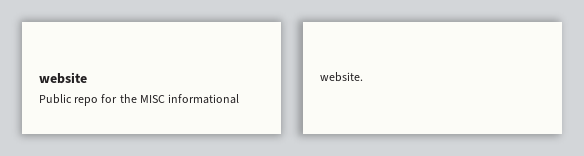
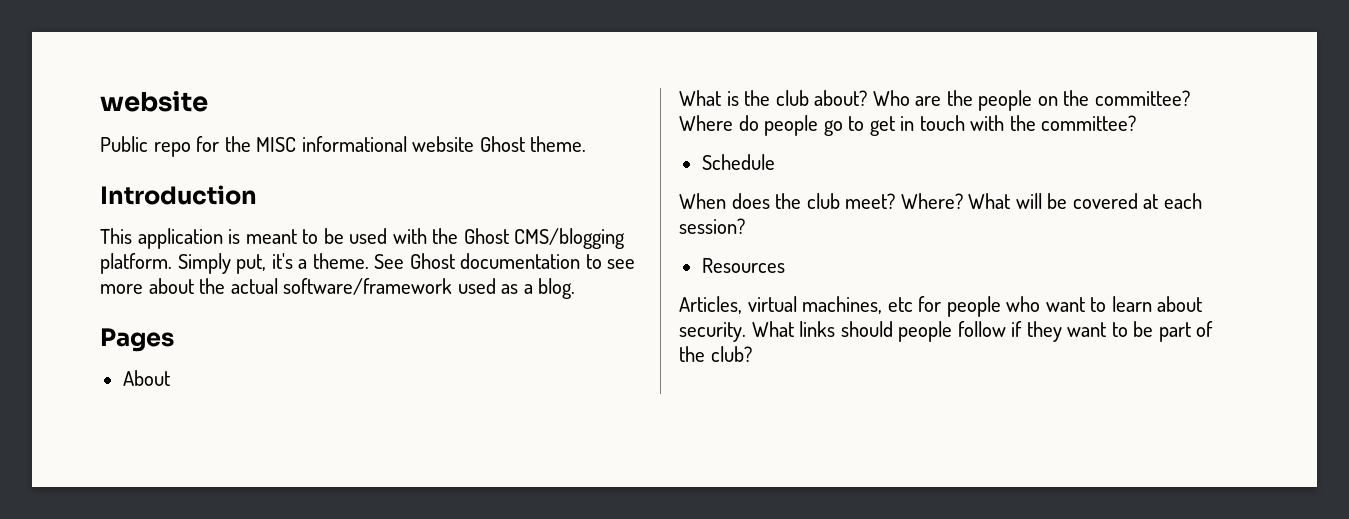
- Public repo for the MISC informational website.
+ Public repo for the MISC informational website Ghost theme.
+ Introduction
+ This application is meant to be used with the Ghost CMS/blogging platform. Simply put, it's a theme. See Ghost documentation to see more about the actual software/framework used as a blog.
+ Pages
+ About
+ What is the club about? Who are the people on the committee? Where do people go to get in touch with the committee?
+ Schedule
+ When does the club meet? Where? What will be covered at each session?
+ Resources
+ Articles, virtual machines, etc for people who want to learn about security. What links should people follow if they want to be part of the club?

